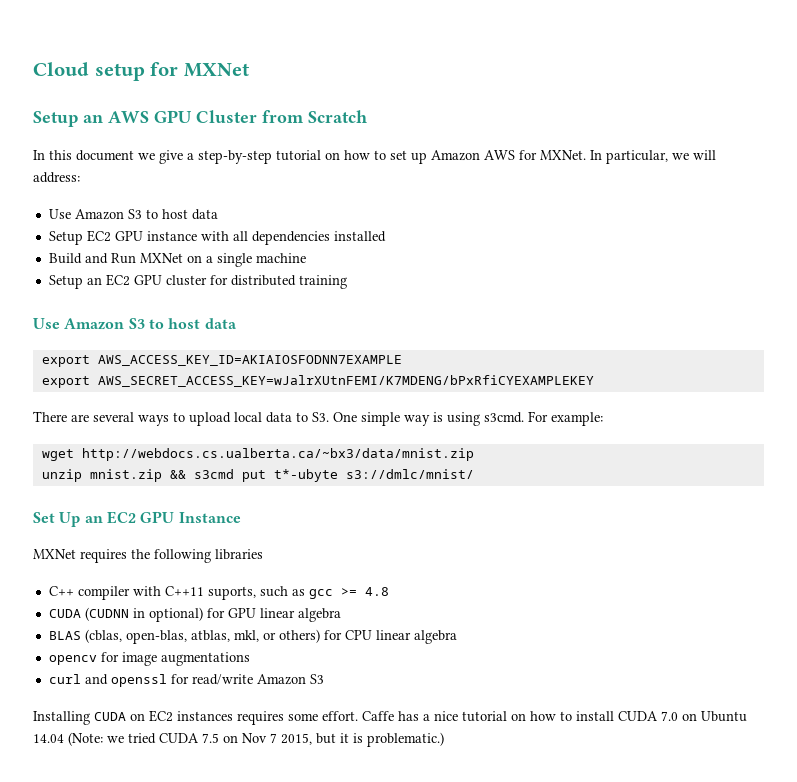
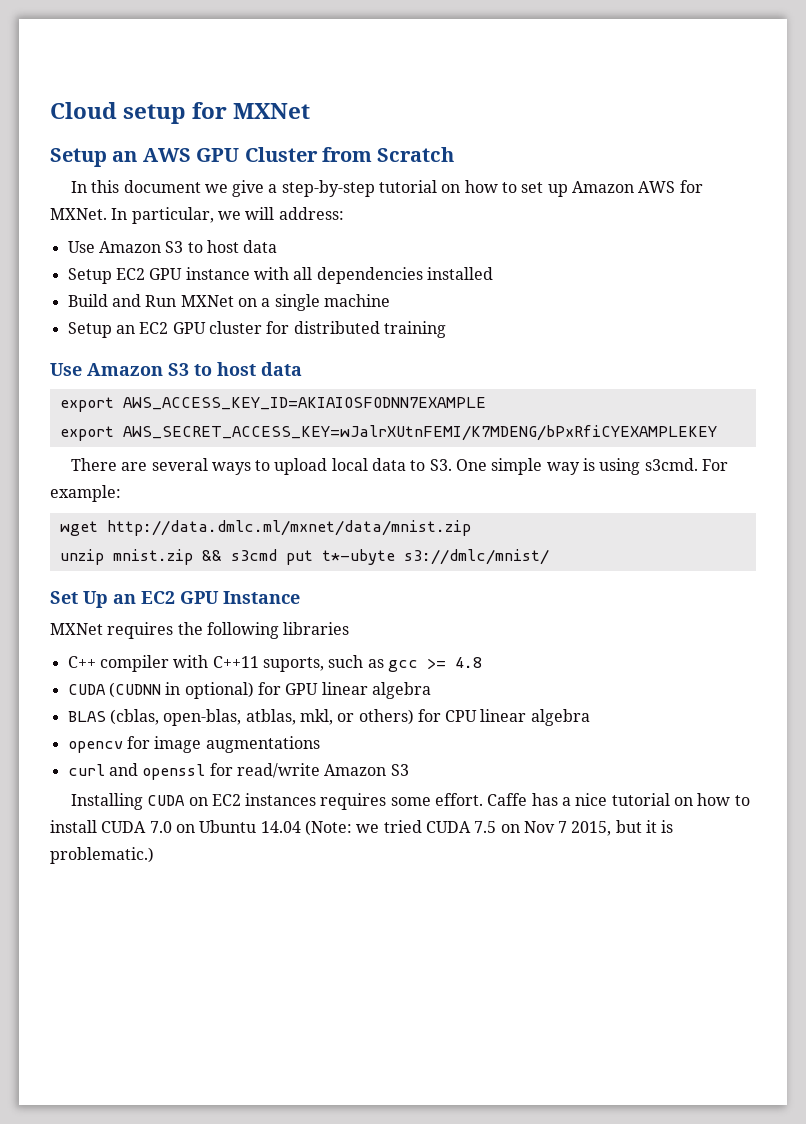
- wget http://webdocs.cs.ualberta.ca/~bx3/data/mnist.zip
+ wget http://data.dmlc.ml/mxnet/data/mnist.zip

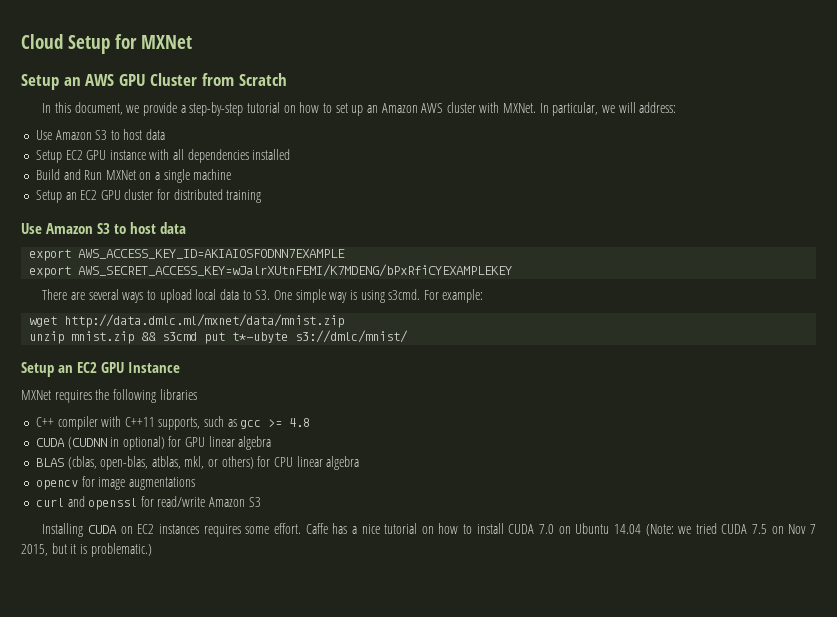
- Cloud setup for MXNet
+ Cloud Setup for MXNet
- In this document we give a step-by-step tutorial on how to set up Amazon AWS for MXNet.
+ In this document, we provide a step-by-step tutorial on how to set up an Amazon AWS cluster with MXNet.
- Set Up an EC2 GPU Instance
+ Setup an EC2 GPU Instance
- C++ compiler with C++11 suports, such as gcc >= 4.8
+ C++ compiler with C++11 supports, such as gcc >= 4.8

